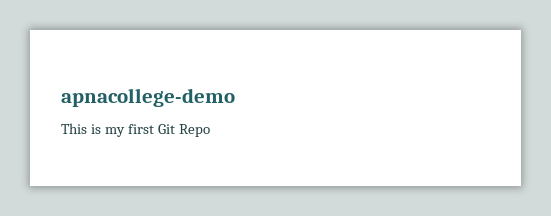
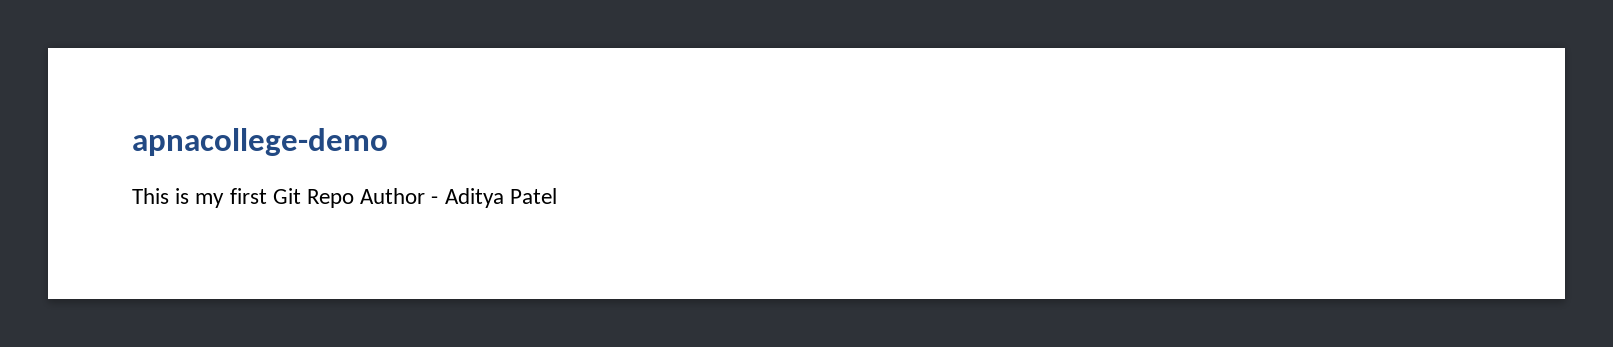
- This is my first Git Repo
+ This is my first Git Repo Author - Aditya Patel

